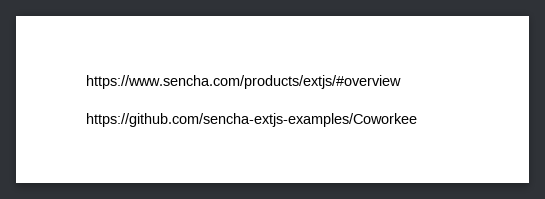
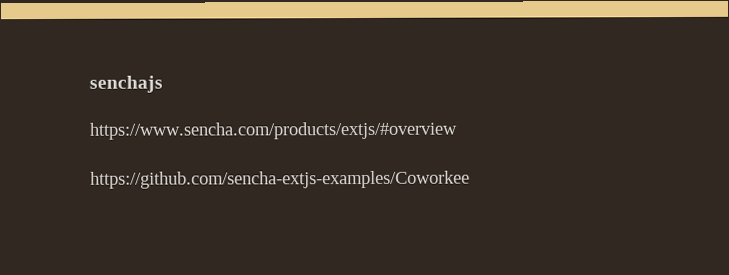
+ senchajs

